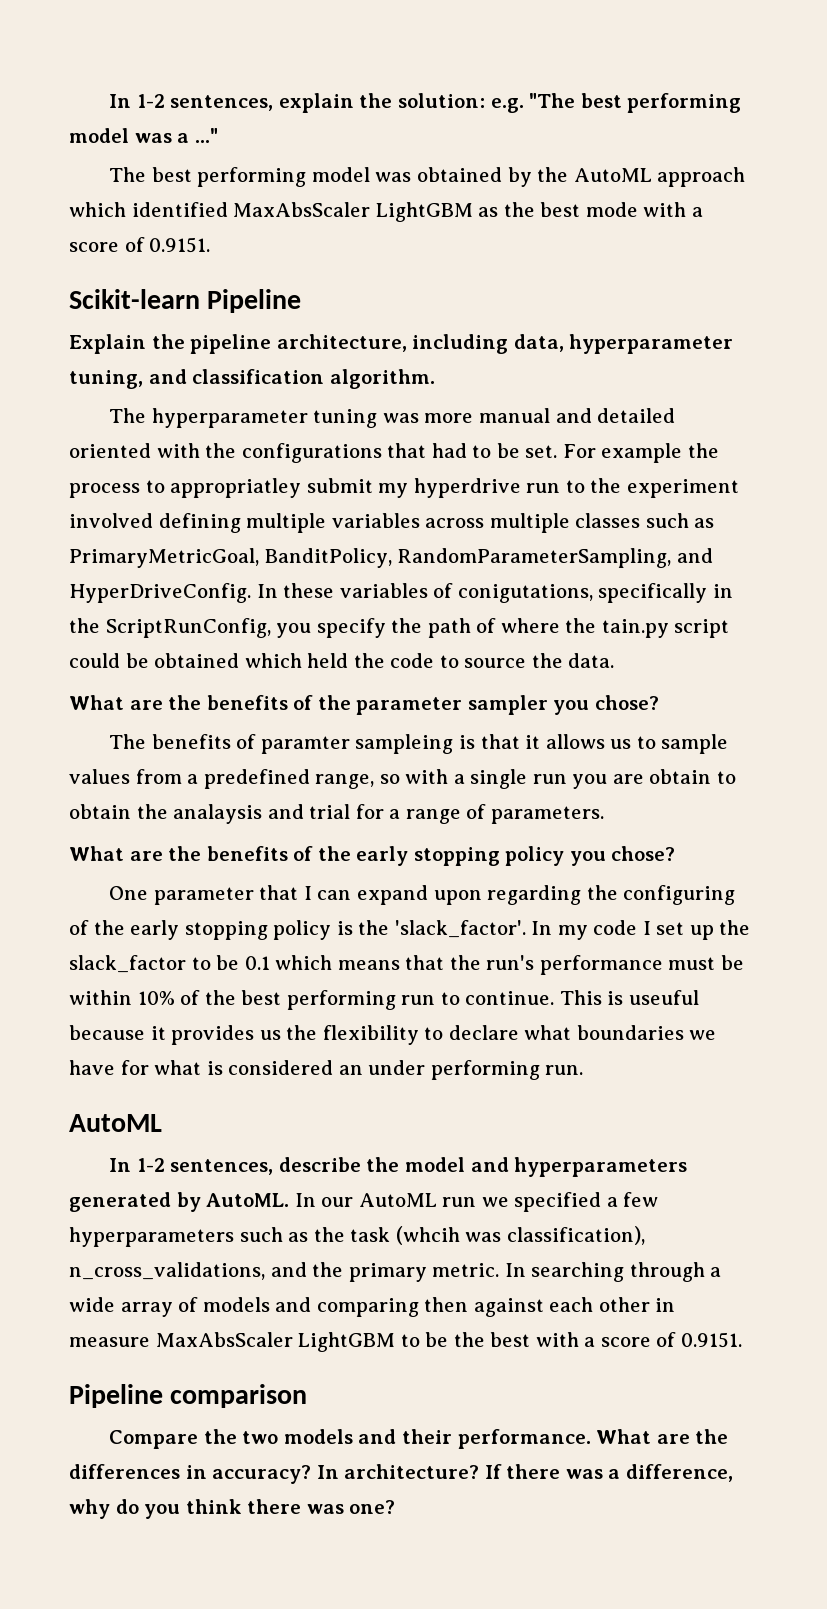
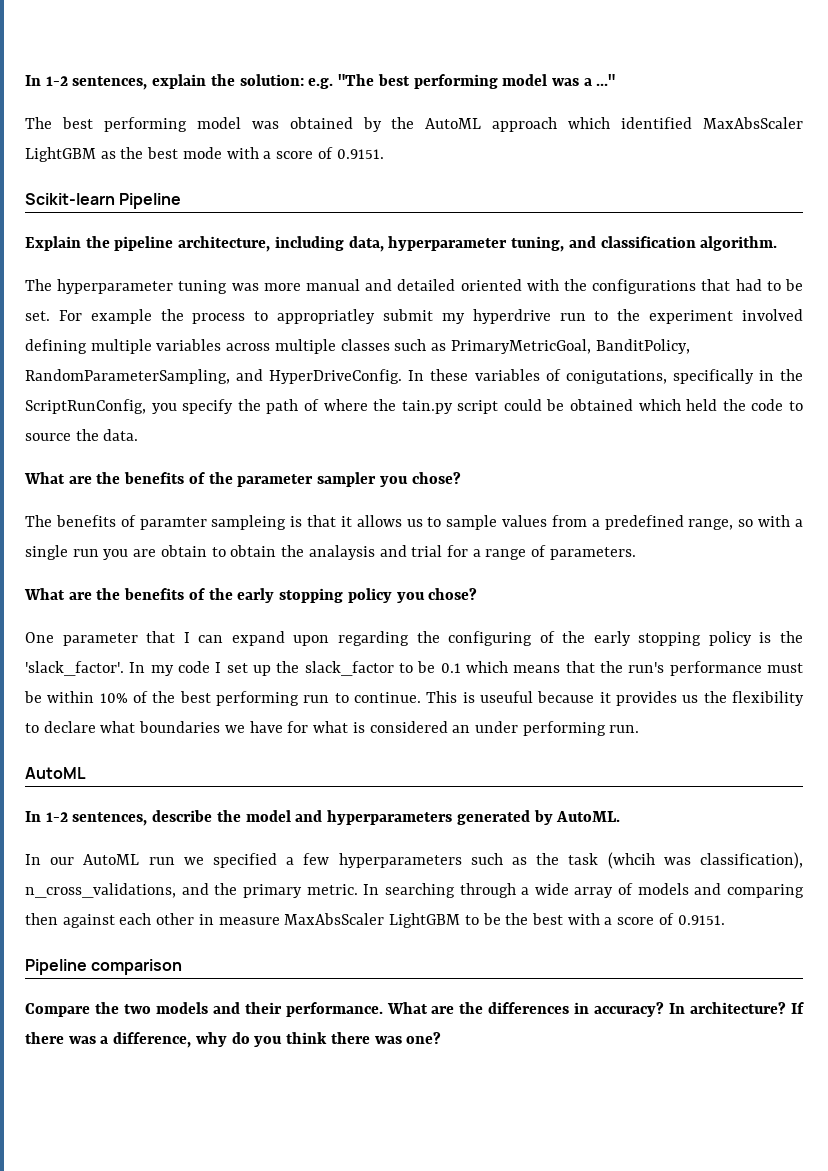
- In 1-2 sentences, describe the model and hyperparameters generated by AutoML. In our AutoML run we specified a few hyperparameters such as the task (whcih was classification), n_cross_validations, and the primary metric.
+ In 1-2 sentences, describe the model and hyperparameters generated by AutoML.
+ In our AutoML run we specified a few hyperparameters such as the task (whcih was classification), n_cross_validations, and the primary metric.

